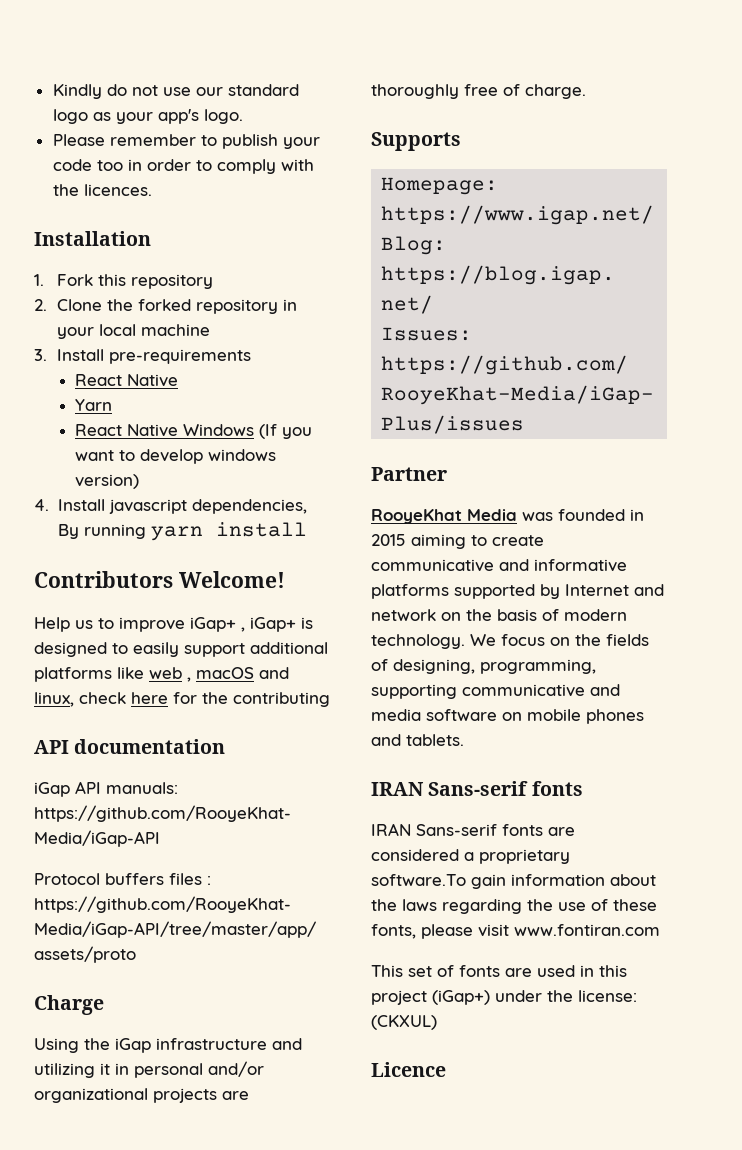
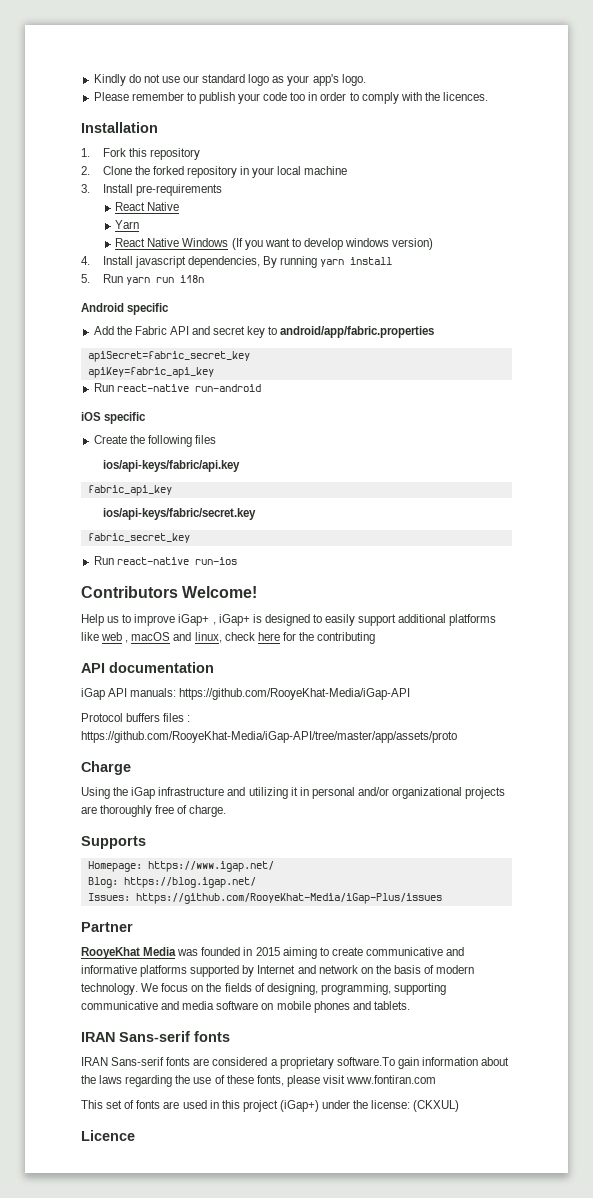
+ 5. Run yarn run i18n
+ Android specific
+ Add the Fabric API and secret key to android/app/fabric.properties
+ apiSecret=fabric_secret_key
+ apiKey=fabric_api_key
+ Run react-native run-android
+ iOS specific
+ Create the following files
+ ios/api-keys/fabric/api.key
+ fabric_api_key
+ ios/api-keys/fabric/secret.key
+ fabric_secret_key
+ Run react-native run-ios

